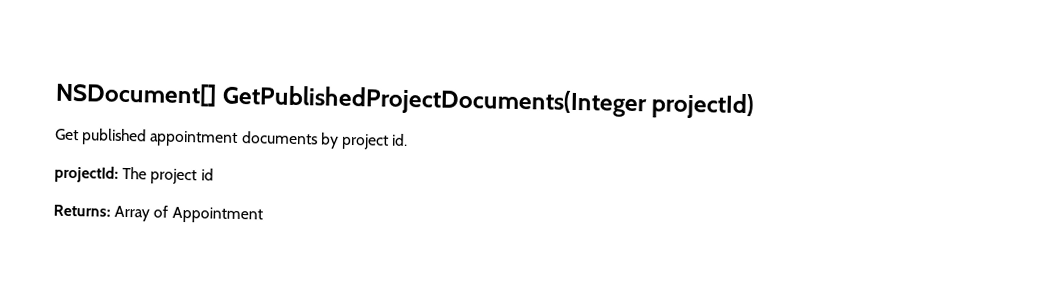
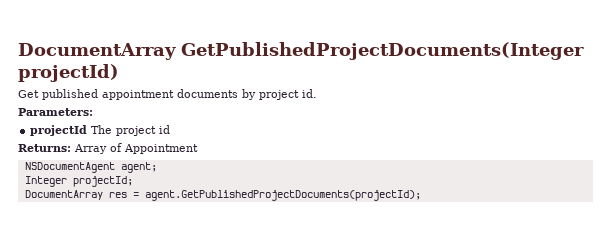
- NSDocument[] GetPublishedProjectDocuments(Integer projectId)
+ DocumentArray GetPublishedProjectDocuments(Integer projectId)
- projectId: The project id
+ Parameters:
+ projectId The project id
+ NSDocumentAgent agent;
+ Integer projectId;
+ DocumentArray res = agent.GetPublishedProjectDocuments(projectId);

